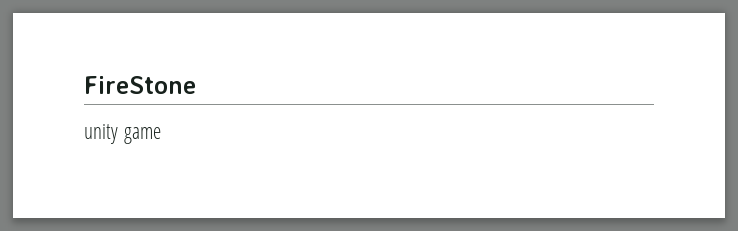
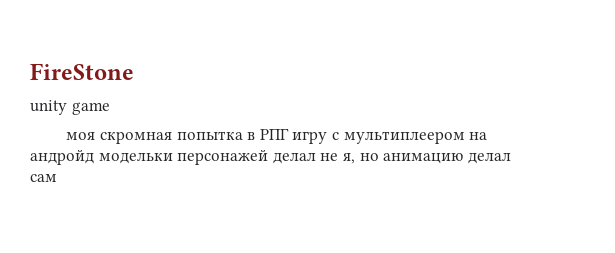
+ моя скромная попытка в РПГ игру с мультиплеером на андройд модельки персонажей делал не я, но анимацию делал сам

